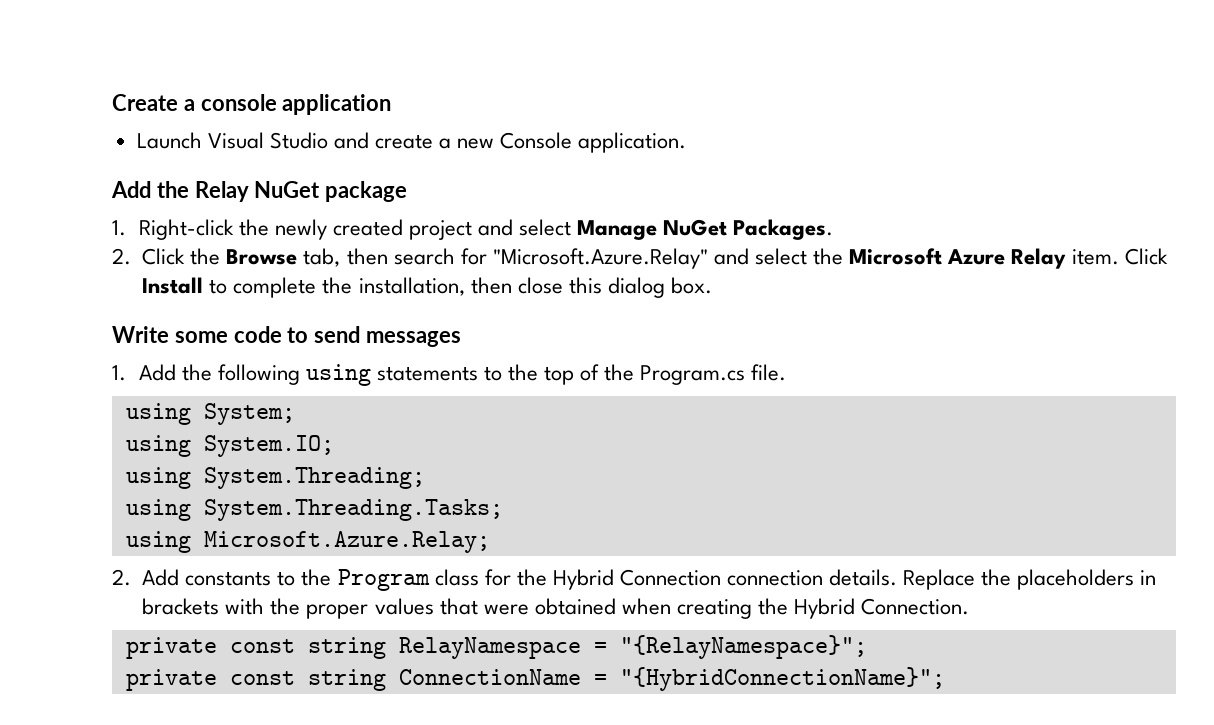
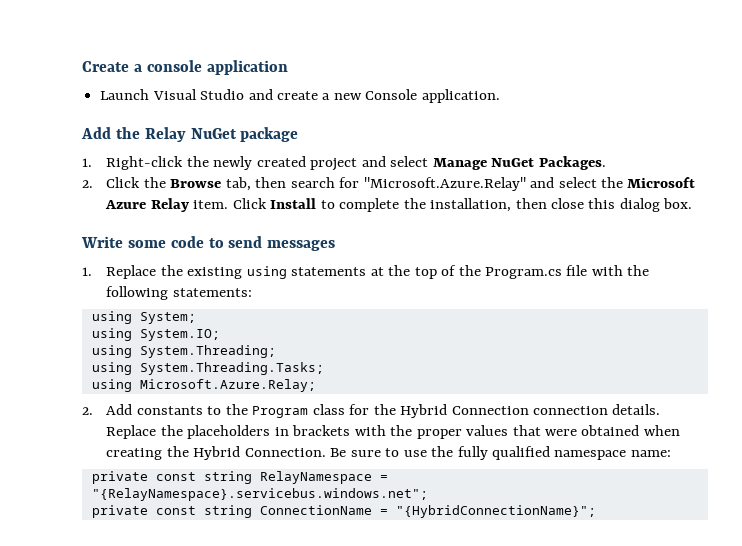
- 1. Add the following using statements to the top of the Program.cs file.
+ 1. Replace the existing using statements at the top of the Program.cs file with the following statements:
+ Be sure to use the fully qualified namespace name:
- private const string RelayNamespace = "{RelayNamespace}";
+ private const string RelayNamespace = "{RelayNamespace}.servicebus.windows.net";

